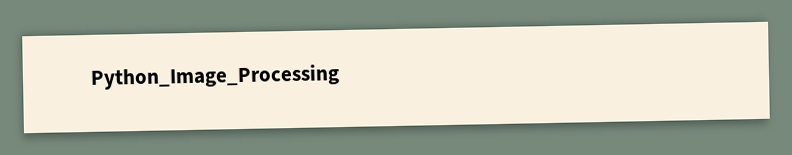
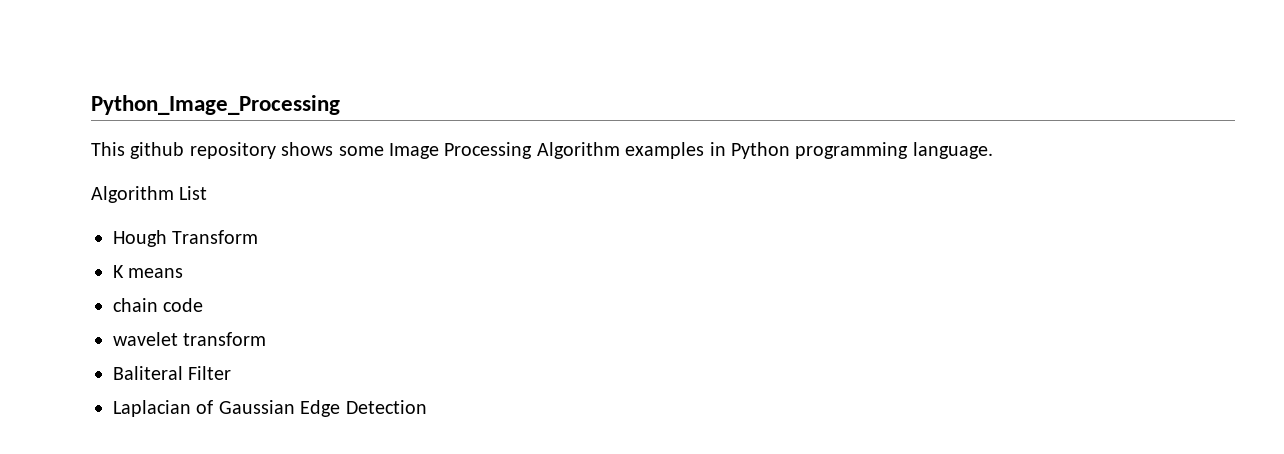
+ This github repository shows some Image Processing Algorithm examples in Python programming language.
+ Algorithm List
+ Hough Transform
+ K means
+ chain code
+ wavelet transform
+ Baliteral Filter
+ Laplacian of Gaussian Edge Detection

